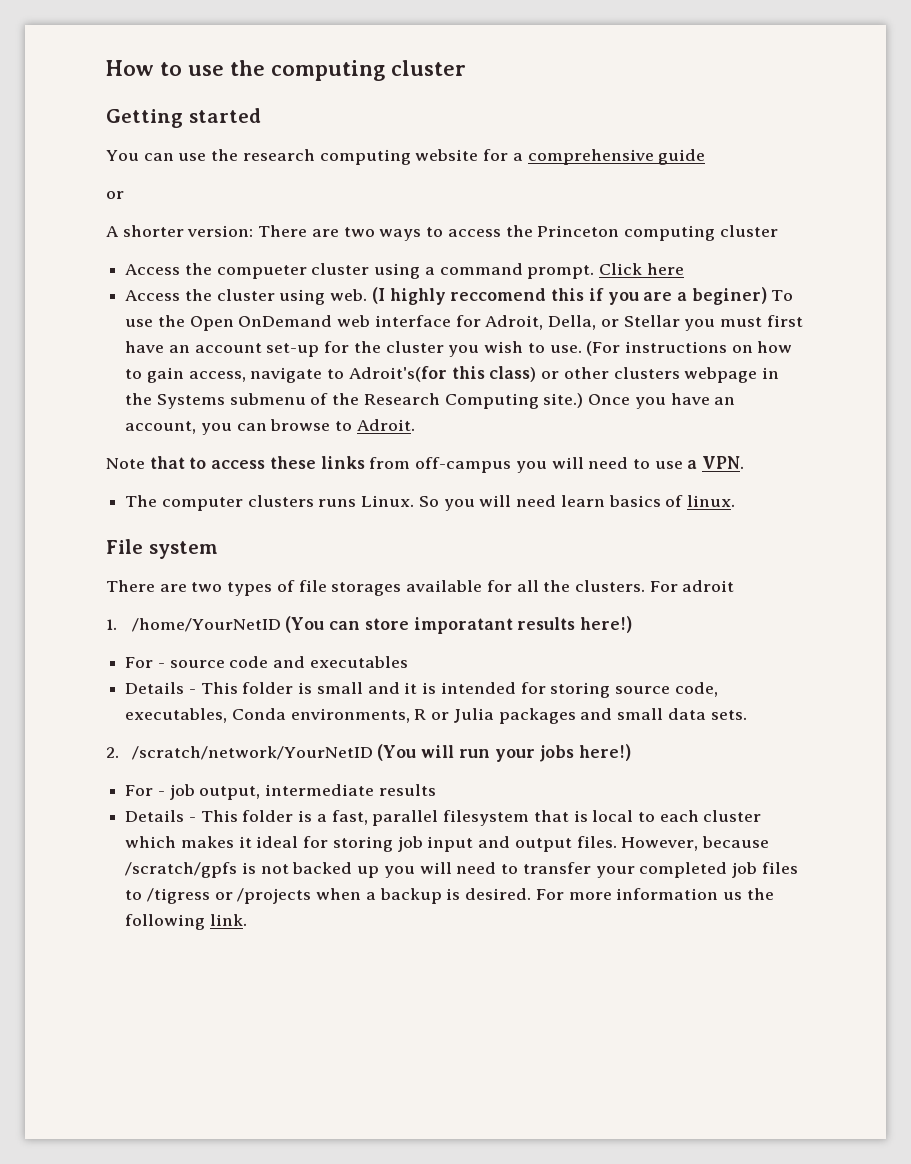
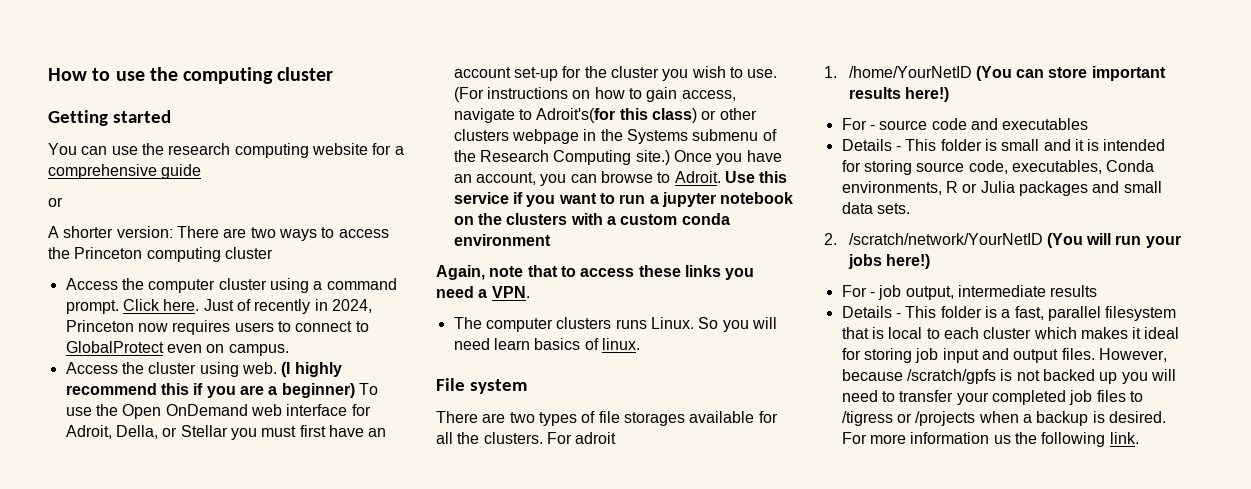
- Access the compueter cluster using a command prompt.
+ Access the computer cluster using a command prompt.
- Click here
+ Click here. Just of recently in 2024, Princeton now requires users to connect to GlobalProtect even on campus.
- (I highly reccomend this if you are a beginer) To use the Open OnDemand web interface for Adroit, Della, or Stellar you must first have an account set-up for the cluster you wish to use.
+ (I highly recommend this if you are a beginner) To use the Open OnDemand web interface for Adroit, Della, or Stellar you must first have an account set-up for the cluster you wish to use.
- Once you have an account, you can browse to Adroit.
- Note that to access these links from off-campus you will need to use a VPN.
+ Once you have an account, you can browse to Adroit. Use this service if you want to run a jupyter notebook on the clusters with a custom conda environment
+ Again, note that to access these links you need a VPN.
- 1. /home/YourNetID (You can store imporatant results here!)
+ 1. /home/YourNetID (You can store important results here!)

